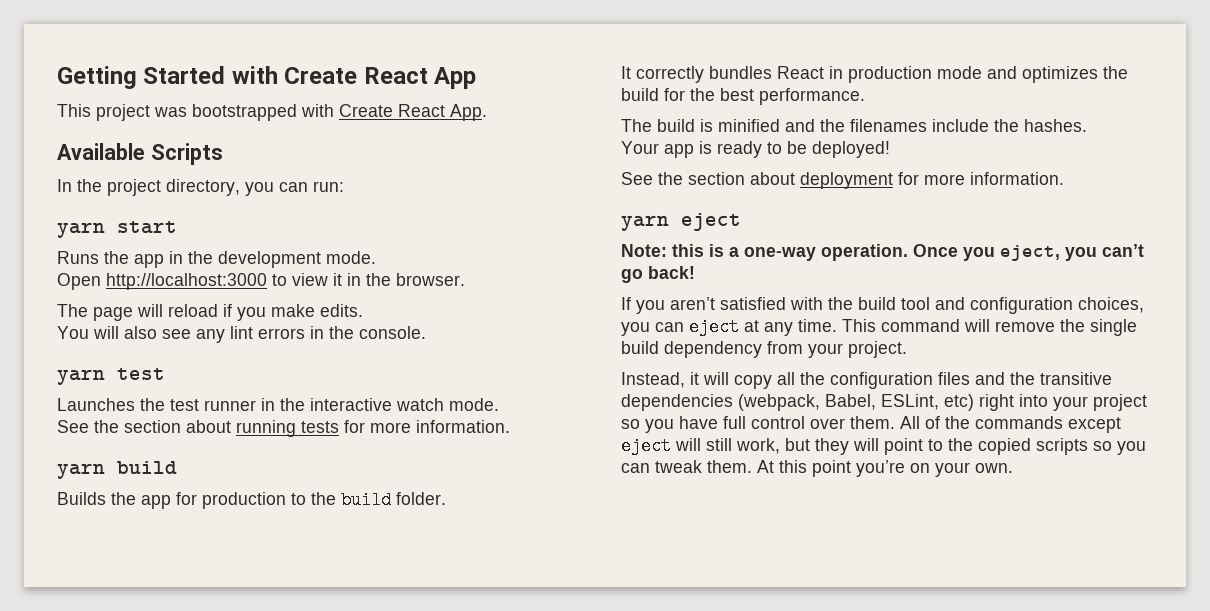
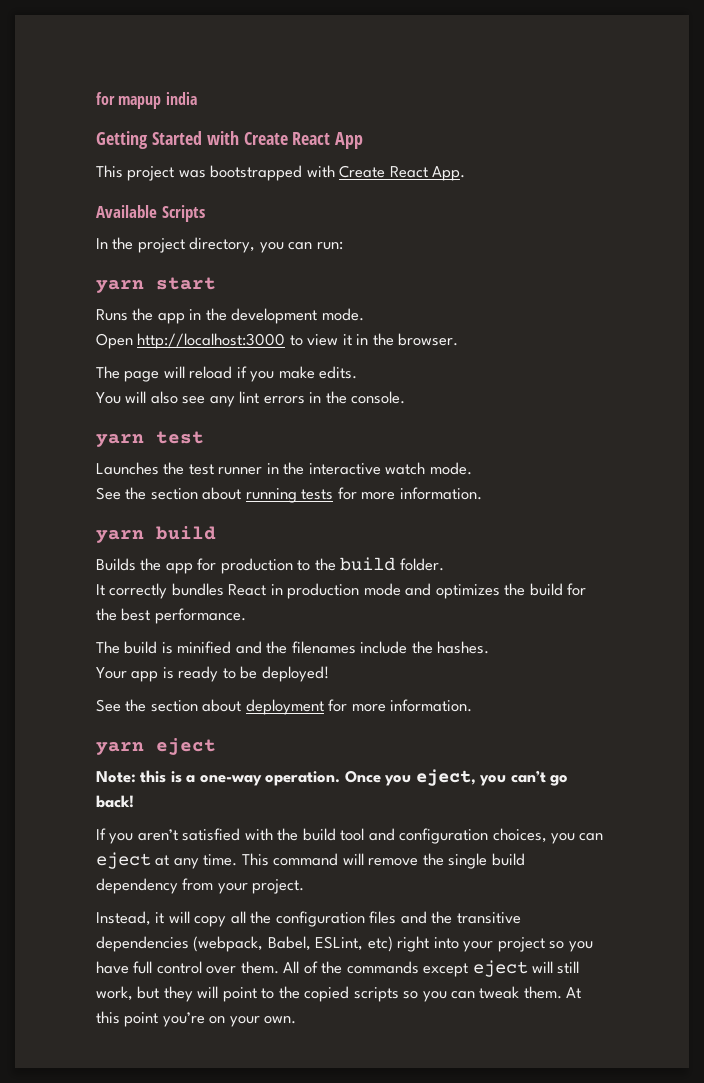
+ for mapup india

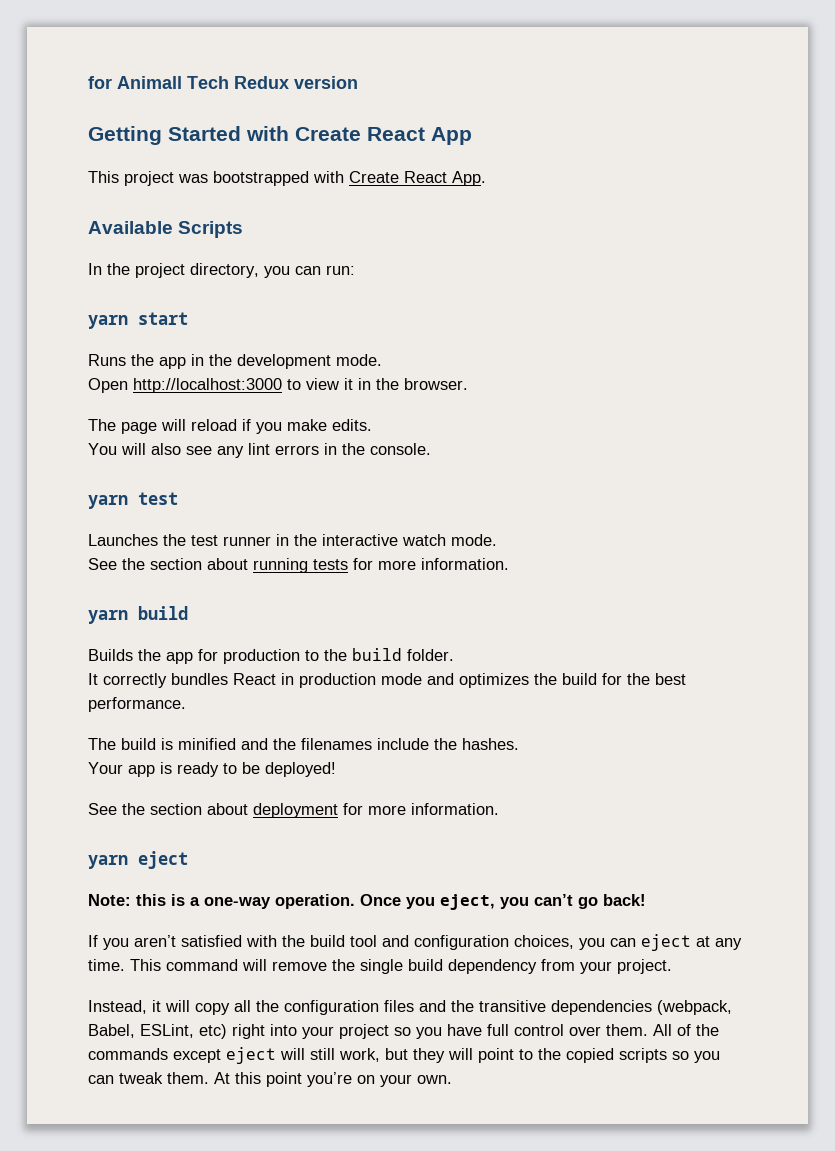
- for mapup india
+ for Animall Tech Redux version

